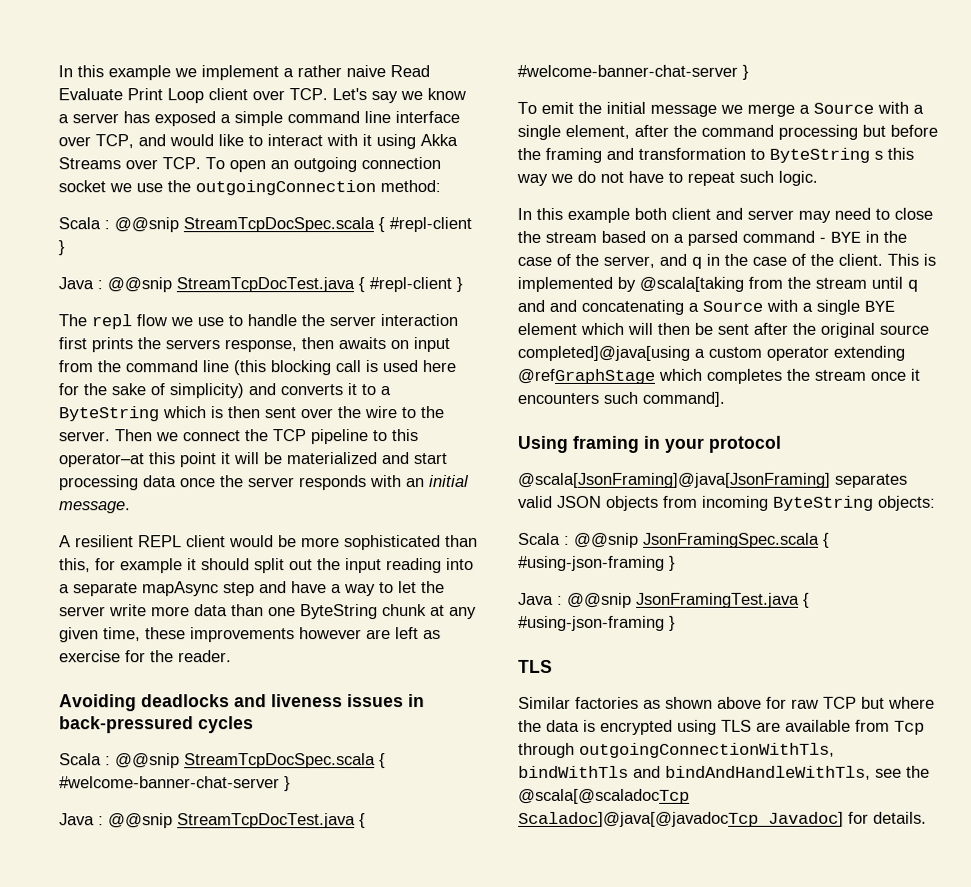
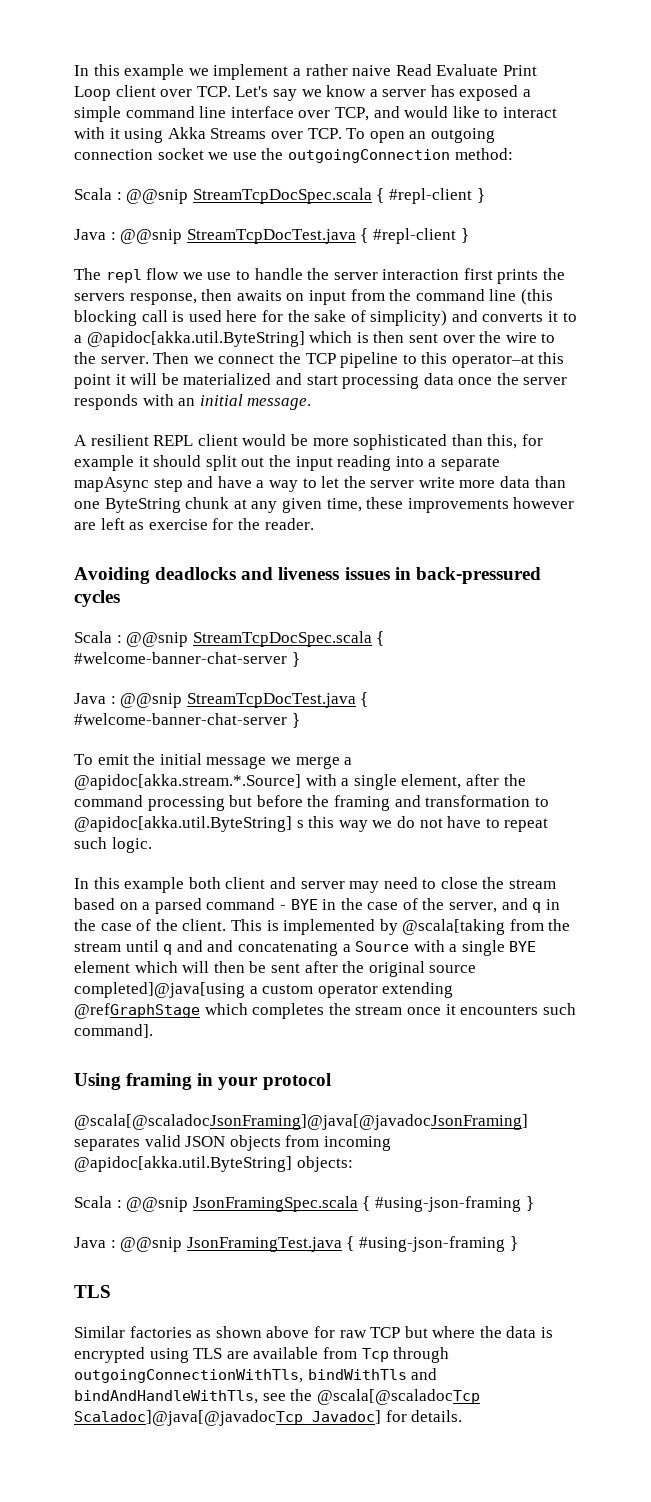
- The repl flow we use to handle the server interaction first prints the servers response, then awaits on input from the command line (this blocking call is used here for the sake of simplicity) and converts it to a ByteString which is then sent over the wire to the server.
+ The repl flow we use to handle the server interaction first prints the servers response, then awaits on input from the command line (this blocking call is used here for the sake of simplicity) and converts it to a @apidoc[akka.util.ByteString] which is then sent over the wire to the server.
- To emit the initial message we merge a Source with a single element, after the command processing but before the framing and transformation to ByteString s this way we do not have to repeat such logic.
+ To emit the initial message we merge a @apidoc[akka.stream.*.Source] with a single element, after the command processing but before the framing and transformation to @apidoc[akka.util.ByteString] s this way we do not have to repeat such logic.
- @scala[JsonFraming]@java[JsonFraming] separates valid JSON objects from incoming ByteString objects:
+ @scala[@scaladocJsonFraming]@java[@javadocJsonFraming] separates valid JSON objects from incoming @apidoc[akka.util.ByteString] objects:

